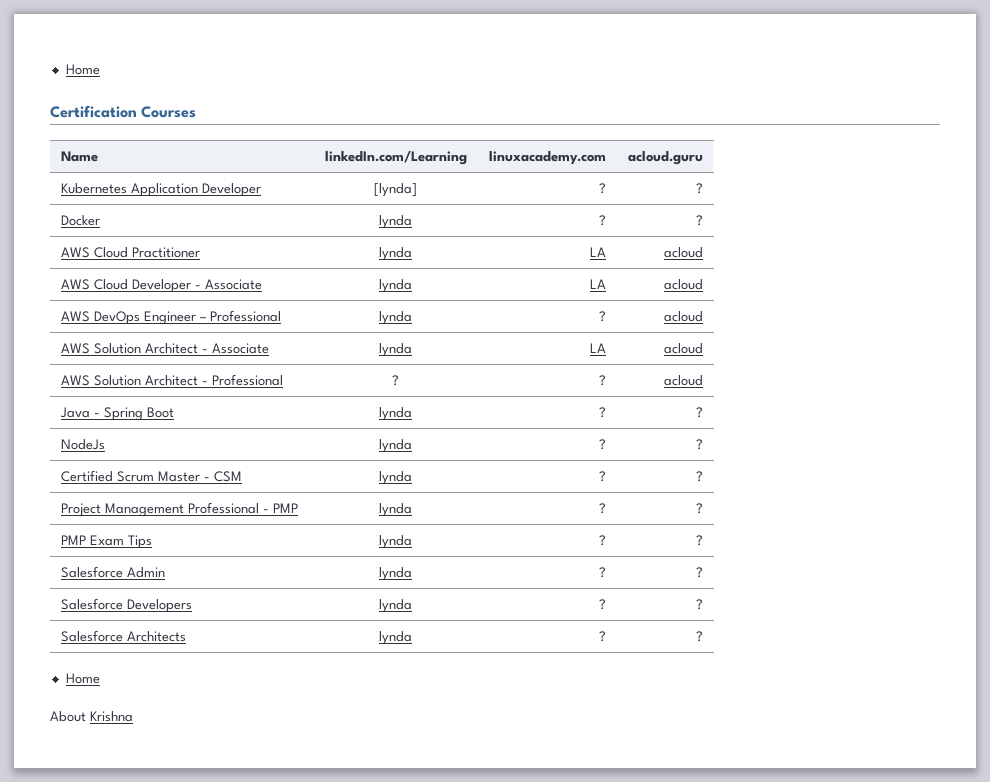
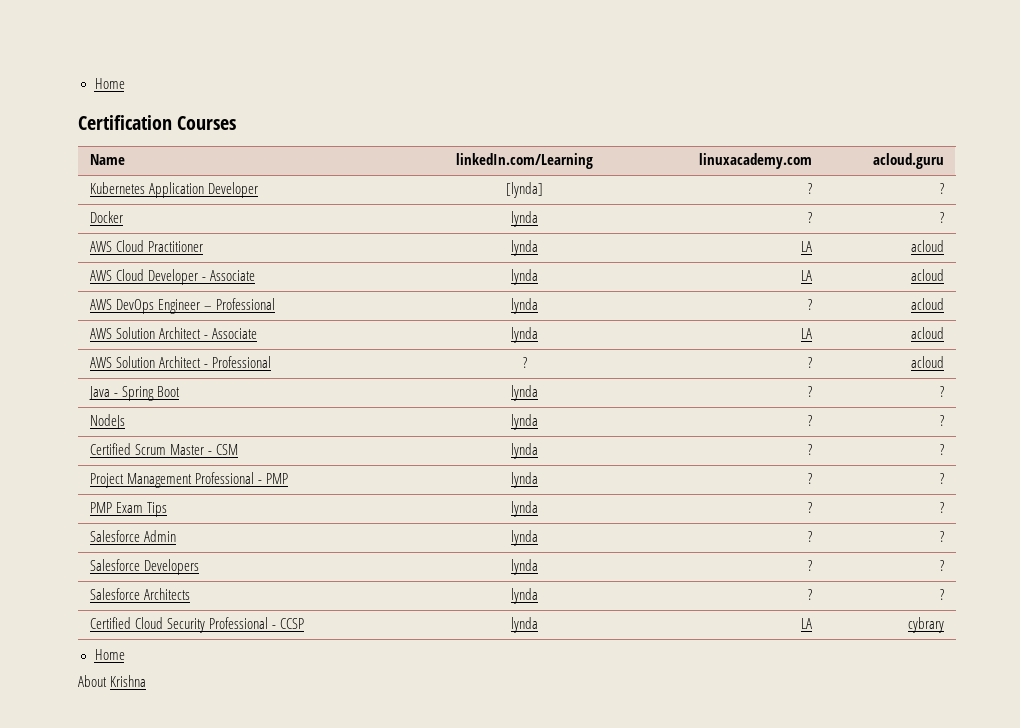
+ Certified Cloud Security Professional - CCSP | lynda | LA | cybrary

